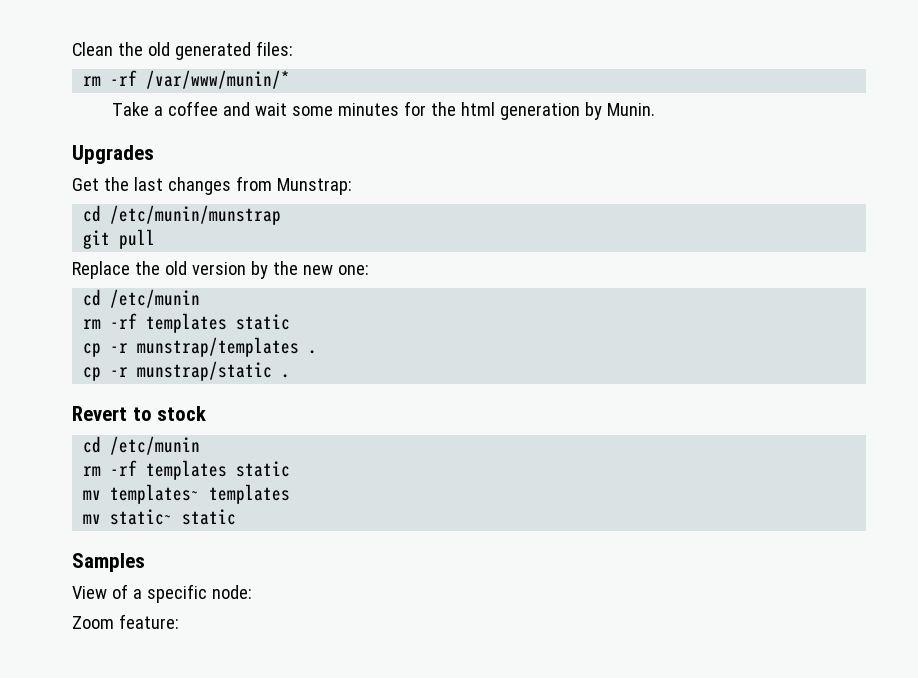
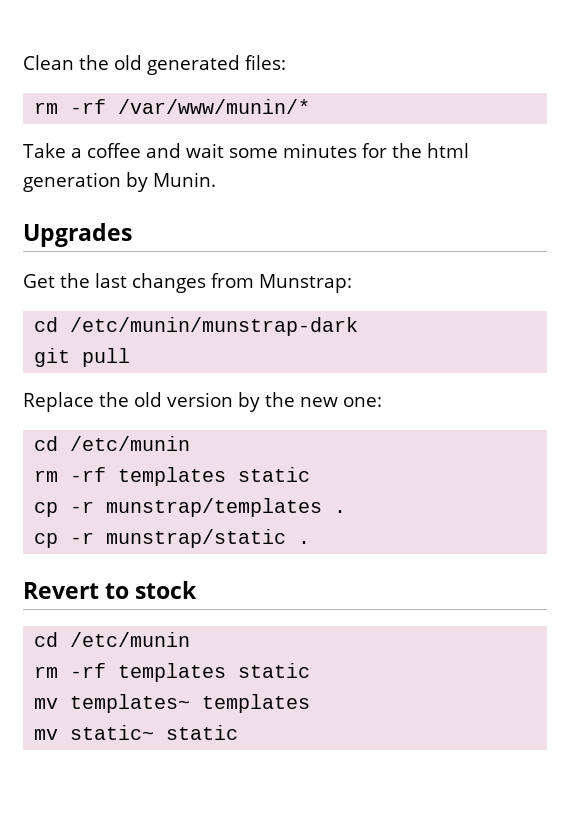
- cd /etc/munin/munstrap
+ cd /etc/munin/munstrap-dark
- Samples
- View of a specific node:
- Zoom feature:

